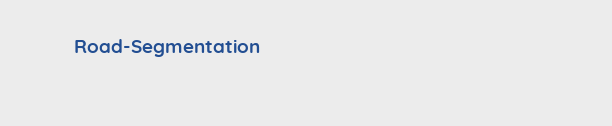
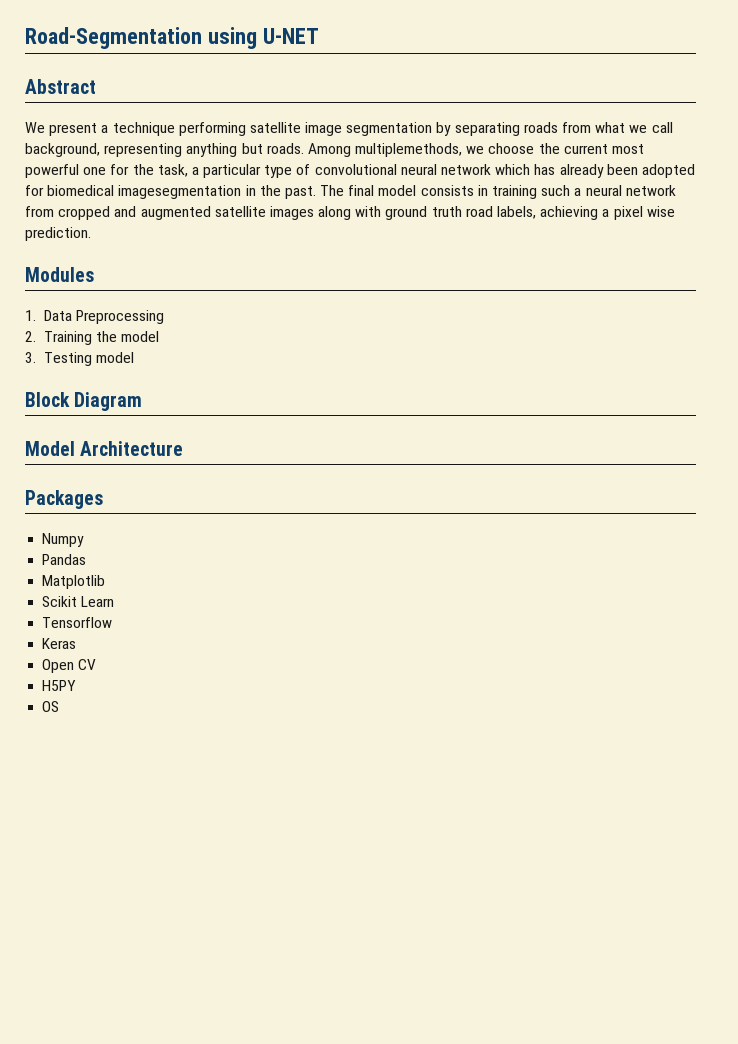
- Road-Segmentation
+ Road-Segmentation using U-NET
+ Abstract
+ We present a technique performing satellite image segmentation by separating roads from what we call background, representing anything but roads. Among multiplemethods, we choose the current most powerful one for the task, a particular type of convolutional neural network which has already been adopted for biomedical imagesegmentation in the past. The final model consists in training such a neural network from cropped and augmented satellite images along with ground truth road labels, achieving a pixel wise prediction.
+ Modules
+ 1. Data Preprocessing
+ 2. Training the model
+ 3. Testing model
+ Block Diagram
+ Model Architecture
+ Packages
+ Numpy
+ Pandas
+ Matplotlib
+ Scikit Learn
+ Tensorflow
+ Keras
+ Open CV
+ H5PY
+ OS

